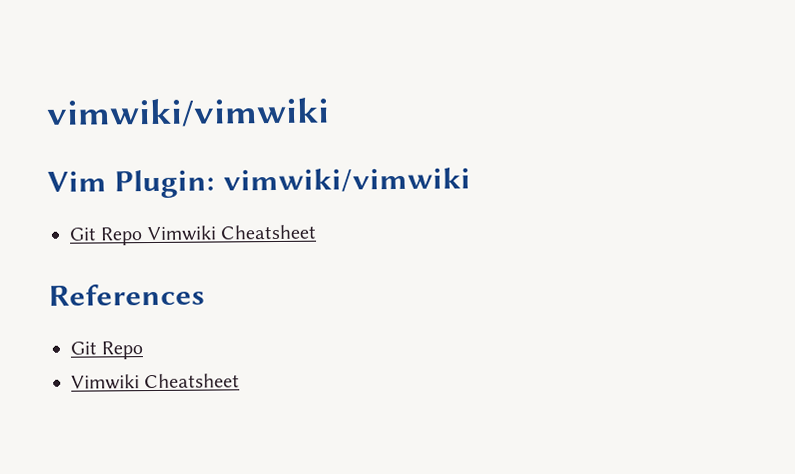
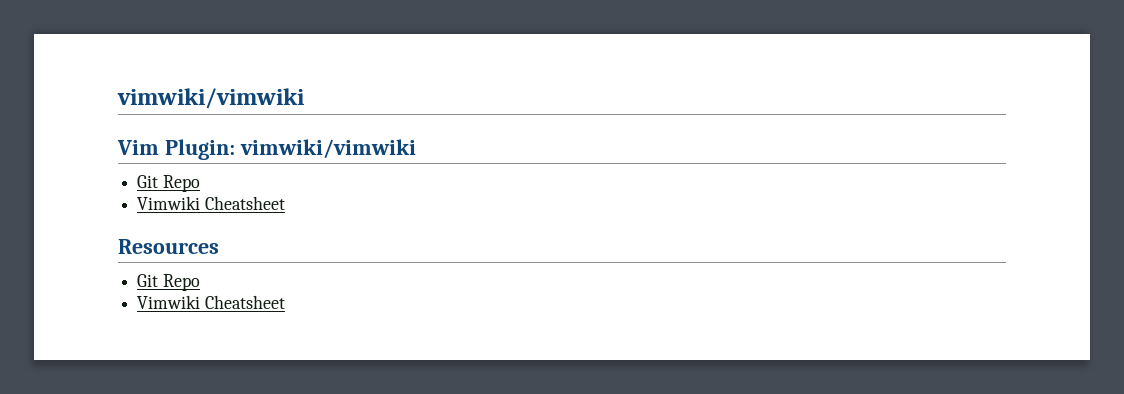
  Vim Plugin: vimwiki/vimwiki
- Git Repo Vimwiki Cheatsheet
+ Git Repo
+ Vimwiki Cheatsheet
- References
+ Resources

